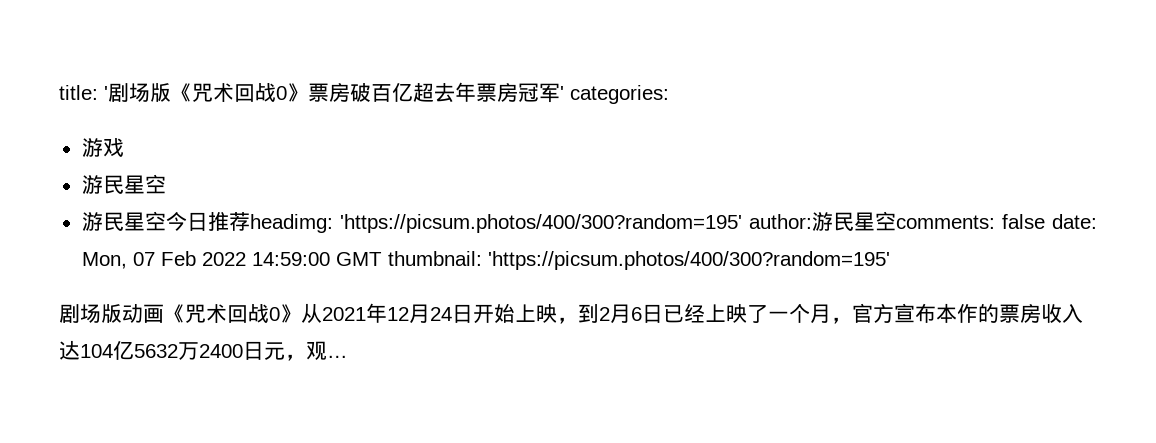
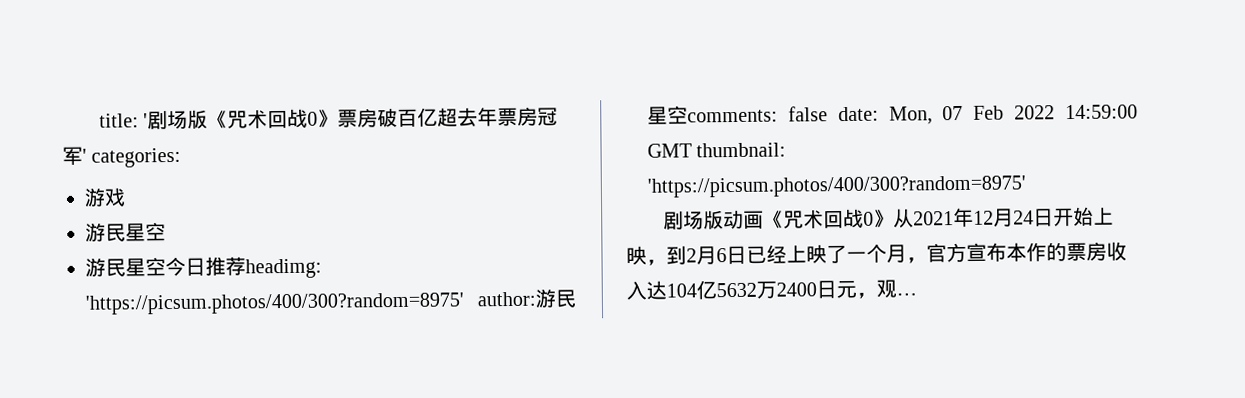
- 游民星空今日推荐headimg: 'https://picsum.photos/400/300?random=195' author:游民星空comments: false date: Mon, 07 Feb 2022 14:59:00 GMT thumbnail: 'https://picsum.photos/400/300?random=195'
+ 游民星空今日推荐headimg: 'https://picsum.photos/400/300?random=8975' author:游民星空comments: false date: Mon, 07 Feb 2022 14:59:00 GMT thumbnail: 'https://picsum.photos/400/300?random=8975'

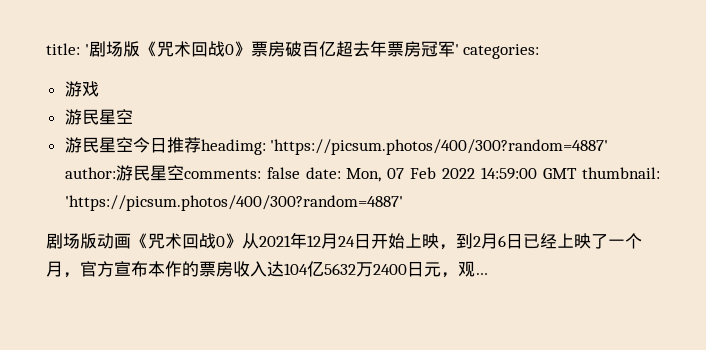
- 游民星空今日推荐headimg: 'https://picsum.photos/400/300?random=8975' author:游民星空comments: false date: Mon, 07 Feb 2022 14:59:00 GMT thumbnail: 'https://picsum.photos/400/300?random=8975'
+ 游民星空今日推荐headimg: 'https://picsum.photos/400/300?random=4887' author:游民星空comments: false date: Mon, 07 Feb 2022 14:59:00 GMT thumbnail: 'https://picsum.photos/400/300?random=4887'

